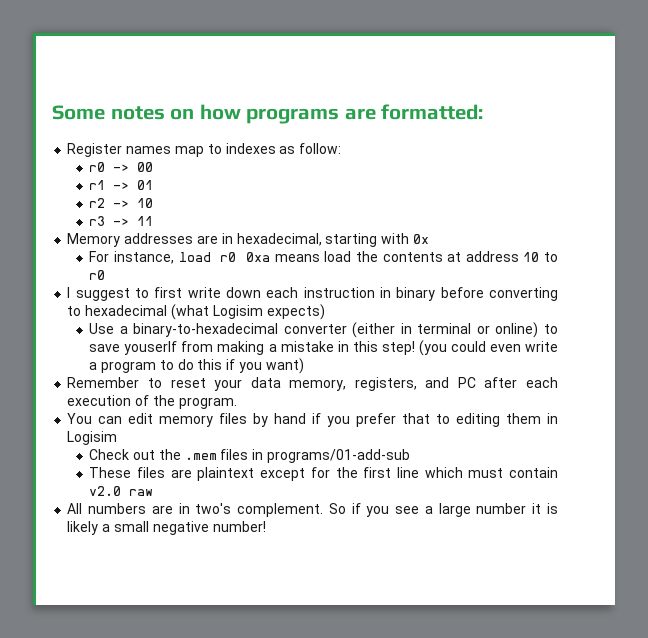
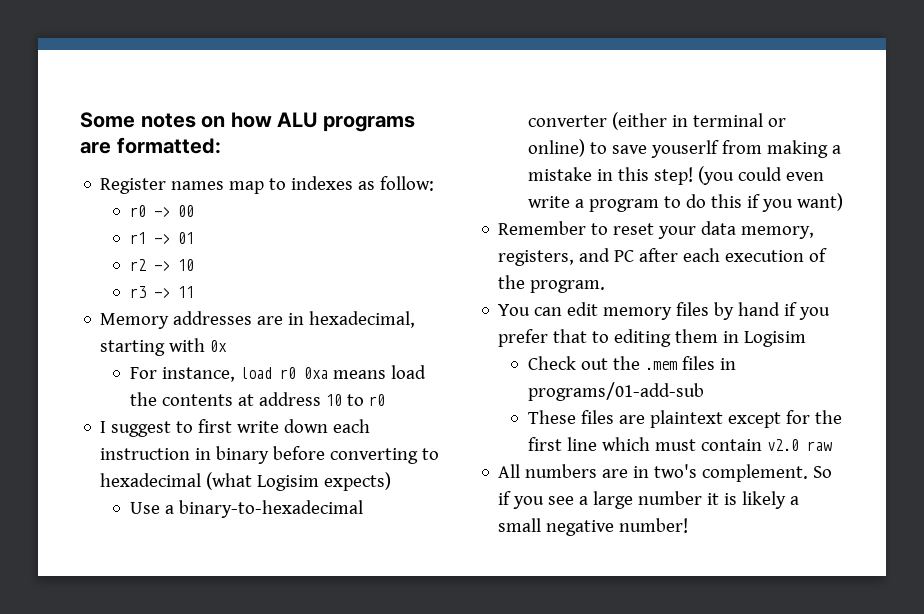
- Some notes on how programs are formatted:
+ Some notes on how ALU programs are formatted:

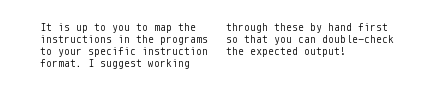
- Some notes on how ALU programs are formatted:
- Register names map to indexes as follow:
- r0 -> 00
- r1 -> 01
- r2 -> 10
- r3 -> 11
- Memory addresses are in hexadecimal, starting with 0x
- For instance, load r0 0xa means load the contents at address 10 to r0
- I suggest to first write down each instruction in binary before converting to hexadecimal (what Logisim expects)
- Use a binary-to-hexadecimal converter (either in terminal or online) to save youserlf from making a mistake in this step! (you could even write a program to do this if you want)
- Remember to reset your data memory, registers, and PC after each execution of the program.
- You can edit memory files by hand if you prefer that to editing them in Logisim
- Check out the .mem files in programs/01-add-sub
- These files are plaintext except for the first line which must contain v2.0 raw
- All numbers are in two's complement. So if you see a large number it is likely a small negative number!
+ It is up to you to map the instructions in the programs to your specific instruction format. I suggest working through these by hand first so that you can double-check the expected output!

